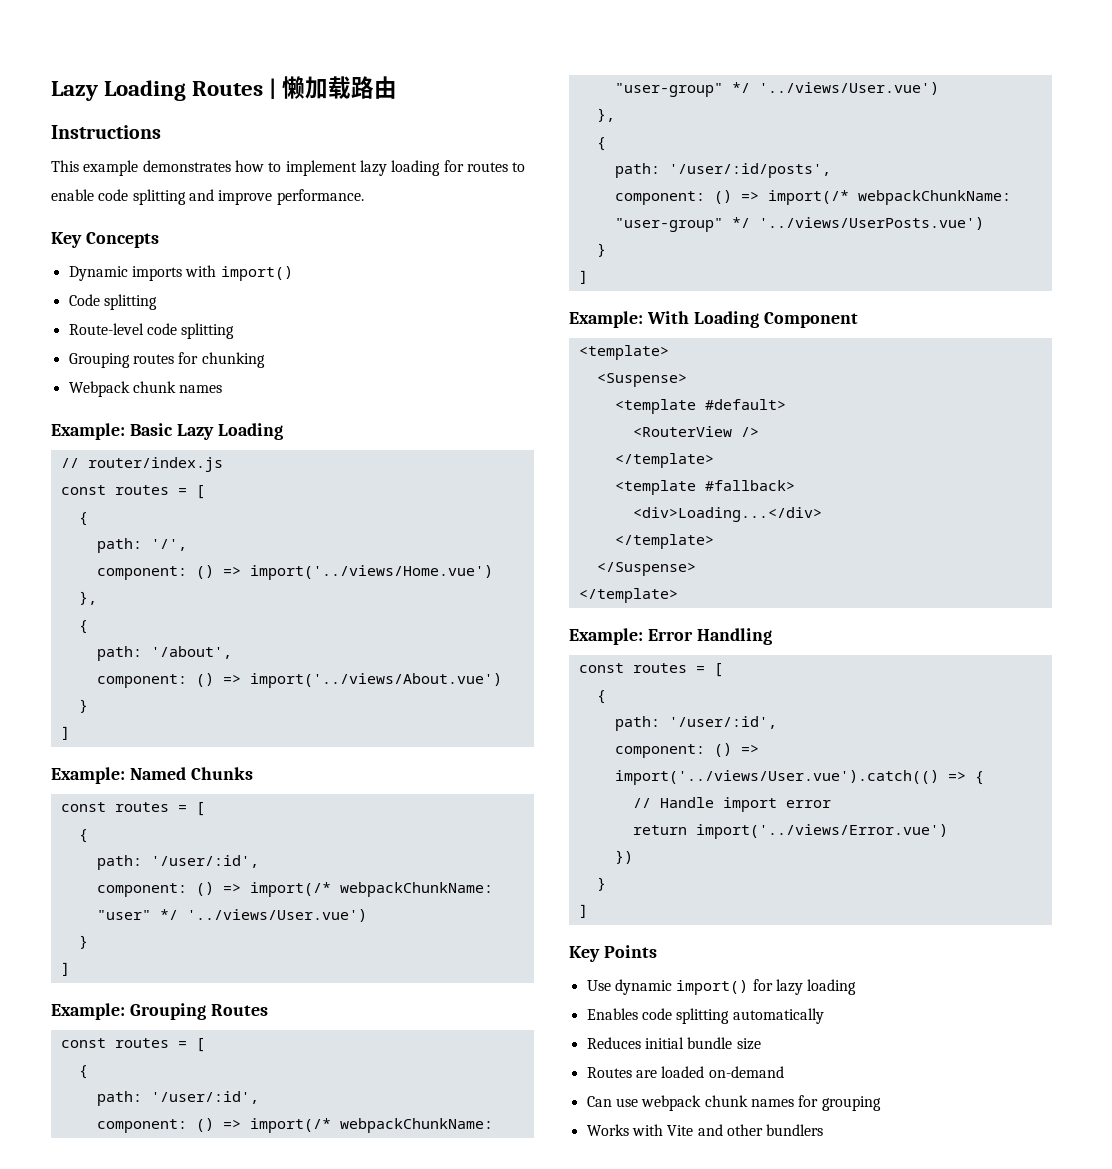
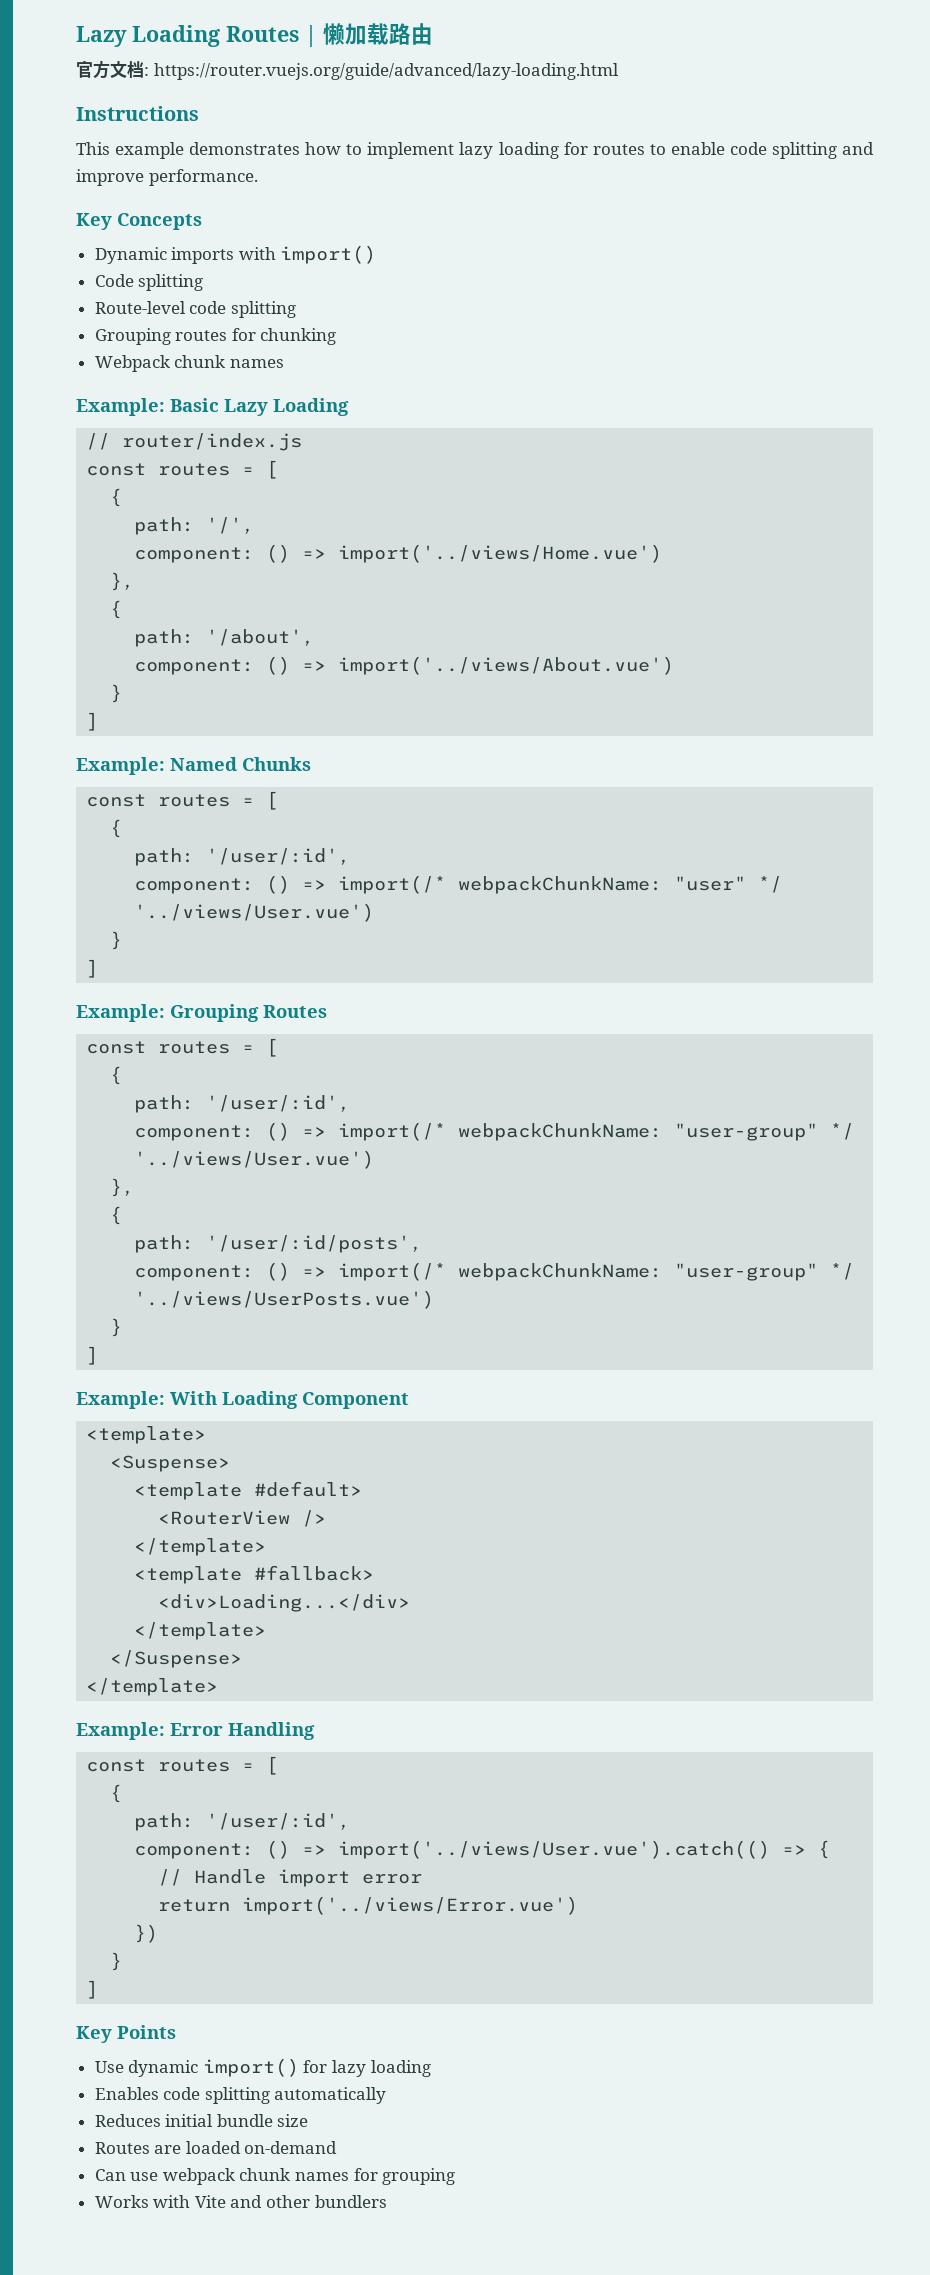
+ 官方文档: https://router.vuejs.org/guide/advanced/lazy-loading.html

